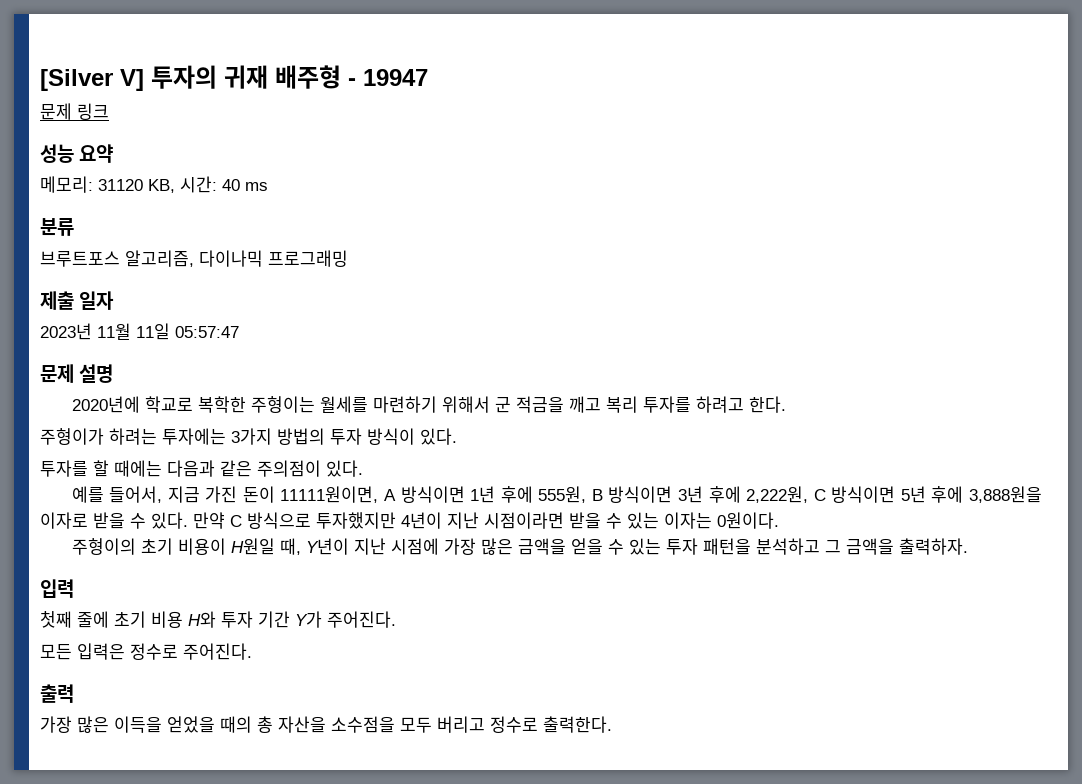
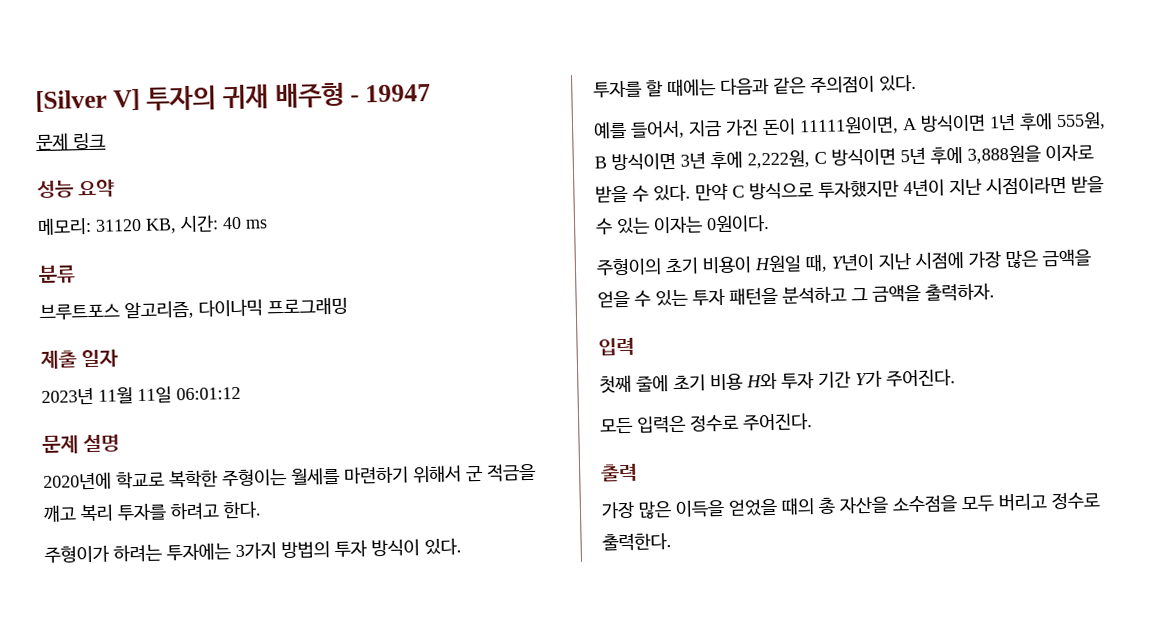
- 2023년 11월 11일 05:57:47
+ 2023년 11월 11일 06:01:12

